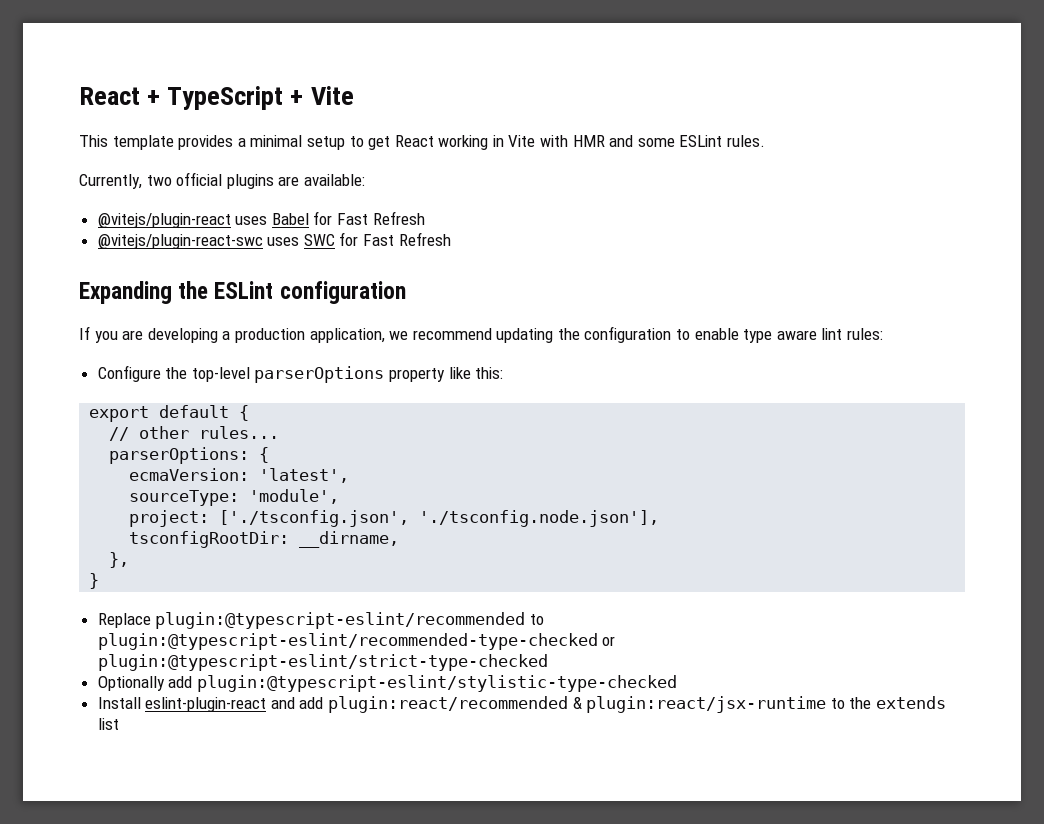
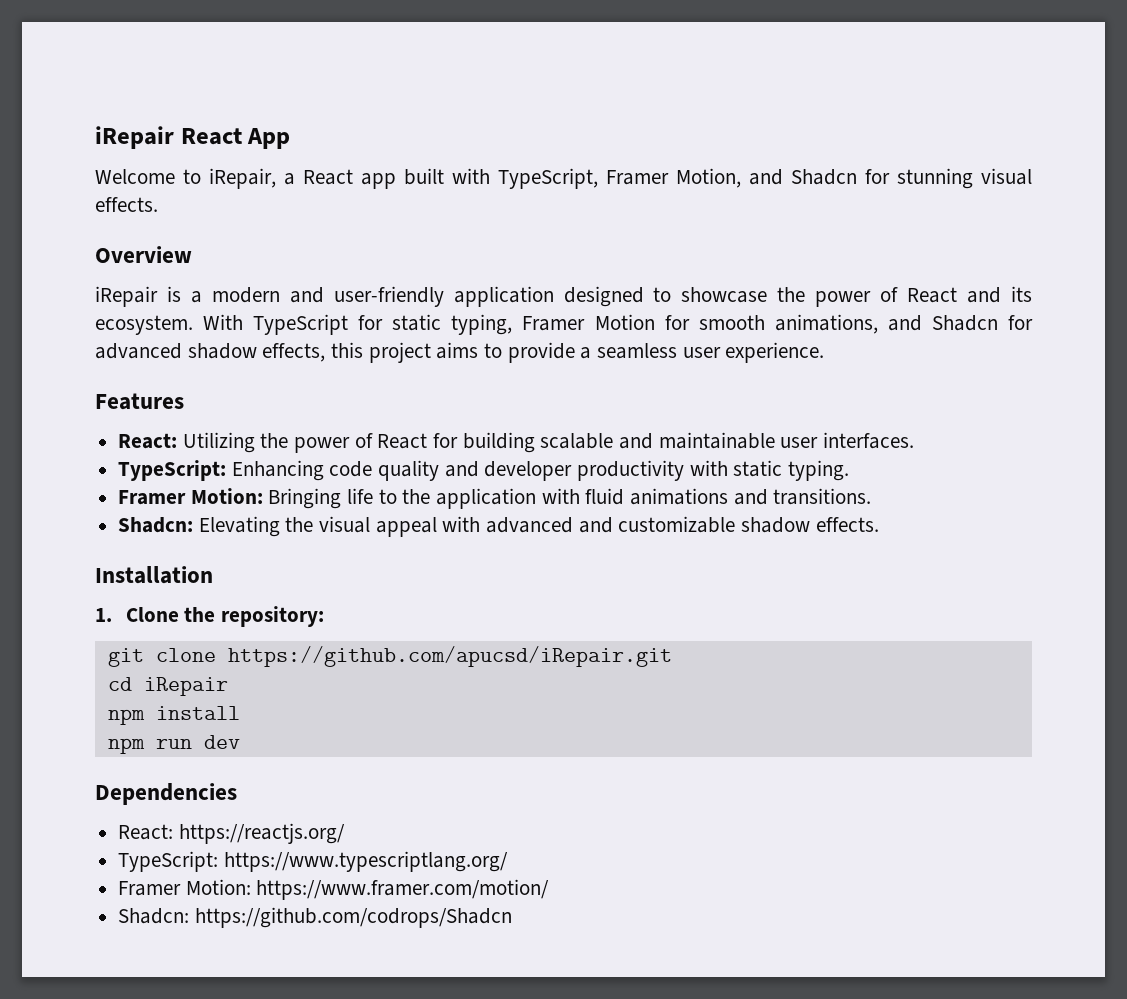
- React + TypeScript + Vite
- This template provides a minimal setup to get React working in Vite with HMR and some ESLint rules.
- Currently, two official plugins are available:
- @vitejs/plugin-react uses Babel for Fast Refresh
- @vitejs/plugin-react-swc uses SWC for Fast Refresh
- Expanding the ESLint configuration
- If you are developing a production application, we recommend updating the configuration to enable type aware lint rules:
- Configure the top-level parserOptions property like this:
- export default {
- // other rules...
- parserOptions: {
- ecmaVersion: 'latest',
- sourceType: 'module',
- project: ['./tsconfig.json', './tsconfig.node.json'],
- tsconfigRootDir: __dirname,
- },
- }
- Replace plugin:@typescript-eslint/recommended to plugin:@typescript-eslint/recommended-type-checked or plugin:@typescript-eslint/strict-type-checked
- Optionally add plugin:@typescript-eslint/stylistic-type-checked
- Install eslint-plugin-react and add plugin:react/recommended & plugin:react/jsx-runtime to the extends list
+ iRepair React App
+ Welcome to iRepair, a React app built with TypeScript, Framer Motion, and Shadcn for stunning visual effects.
+ Overview
+ iRepair is a modern and user-friendly application designed to showcase the power of React and its ecosystem. With TypeScript for static typing, Framer Motion for smooth animations, and Shadcn for advanced shadow effects, this project aims to provide a seamless user experience.
+ Features
+ React: Utilizing the power of React for building scalable and maintainable user interfaces.
+ TypeScript: Enhancing code quality and developer productivity with static typing.
+ Framer Motion: Bringing life to the application with fluid animations and transitions.
+ Shadcn: Elevating the visual appeal with advanced and customizable shadow effects.
+ Installation
+ 1. Clone the repository:
+ git clone https://github.com/apucsd/iRepair.git
+ cd iRepair
+ npm install
+ npm run dev
+ Dependencies
+ React: https://reactjs.org/
+ TypeScript: https://www.typescriptlang.org/
+ Framer Motion: https://www.framer.com/motion/
+ Shadcn: https://github.com/codrops/Shadcn

